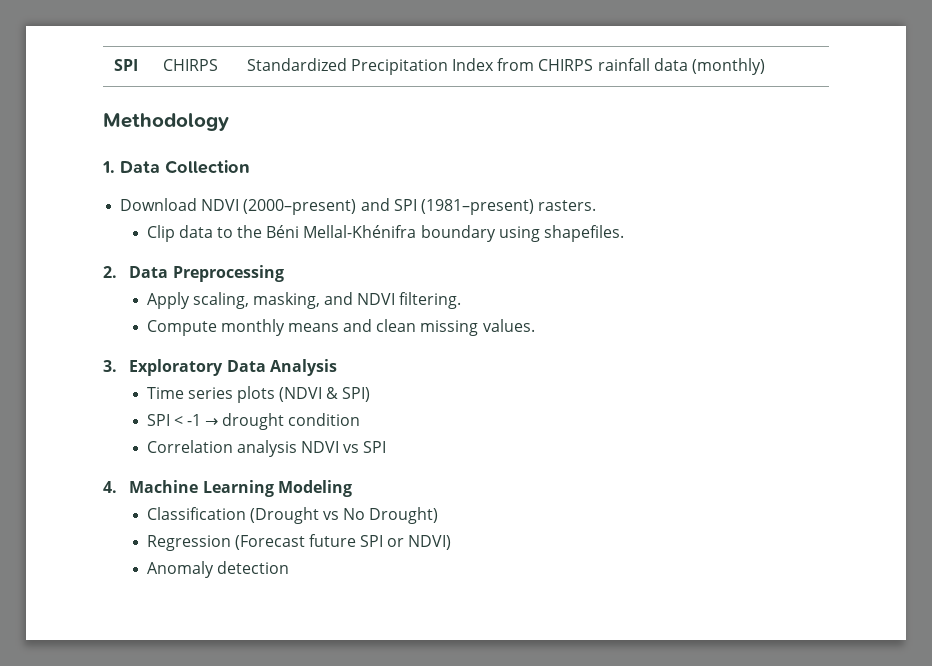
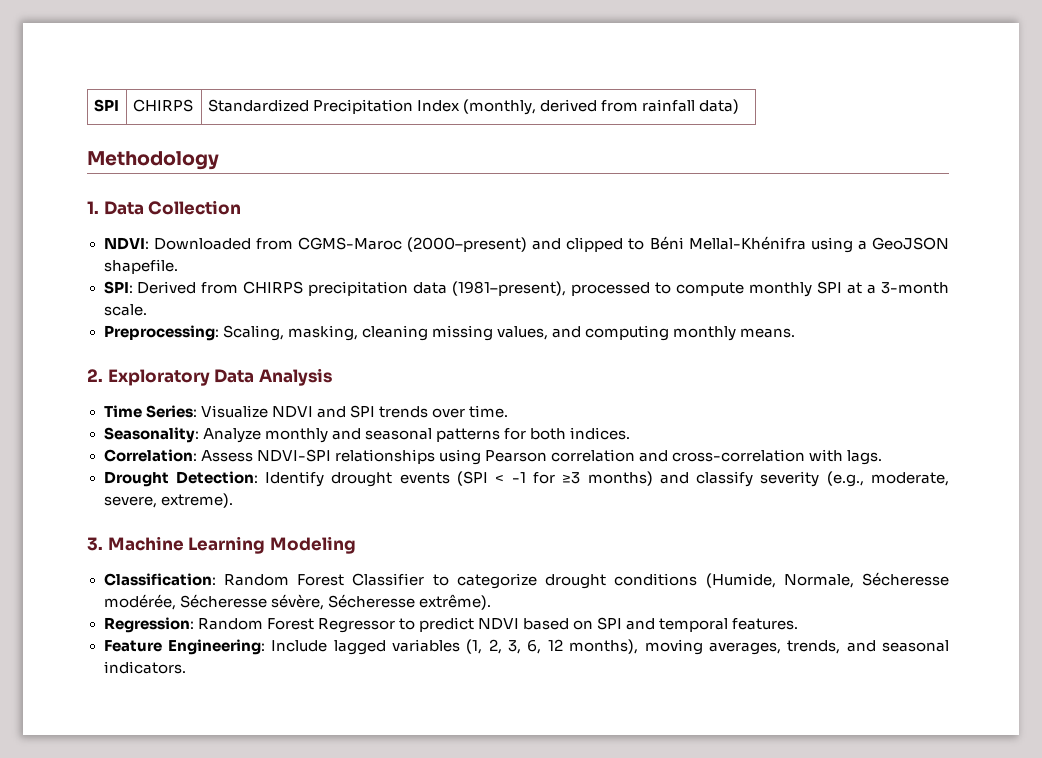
- SPI | CHIRPS | Standardized Precipitation Index from CHIRPS rainfall data (monthly)
+ SPI | CHIRPS | Standardized Precipitation Index (monthly, derived from rainfall data)
- Download NDVI (2000–present) and SPI (1981–present) rasters.
- Clip data to the Béni Mellal-Khénifra boundary using shapefiles.
- 2. Data Preprocessing
- Apply scaling, masking, and NDVI filtering.
- Compute monthly means and clean missing values.
- 3. Exploratory Data Analysis
- Time series plots (NDVI & SPI)
- SPI < -1 → drought condition
- Correlation analysis NDVI vs SPI
- 4. Machine Learning Modeling
- Classification (Drought vs No Drought)
- Regression (Forecast future SPI or NDVI)
- Anomaly detection
+ NDVI: Downloaded from CGMS-Maroc (2000–present) and clipped to Béni Mellal-Khénifra using a GeoJSON shapefile.
+ SPI: Derived from CHIRPS precipitation data (1981–present), processed to compute monthly SPI at a 3-month scale.
+ Preprocessing: Scaling, masking, cleaning missing values, and computing monthly means.
+ 2. Exploratory Data Analysis
+ Time Series: Visualize NDVI and SPI trends over time.
+ Seasonality: Analyze monthly and seasonal patterns for both indices.
+ Correlation: Assess NDVI-SPI relationships using Pearson correlation and cross-correlation with lags.
+ Drought Detection: Identify drought events (SPI < -1 for ≥3 months) and classify severity (e.g., moderate, severe, extreme).
+ 3. Machine Learning Modeling
+ Classification: Random Forest Classifier to categorize drought conditions (Humide, Normale, Sécheresse modérée, Sécheresse sévère, Sécheresse extrême).
+ Regression: Random Forest Regressor to predict NDVI based on SPI and temporal features.
+ Feature Engineering: Include lagged variables (1, 2, 3, 6, 12 months), moving averages, trends, and seasonal indicators.

